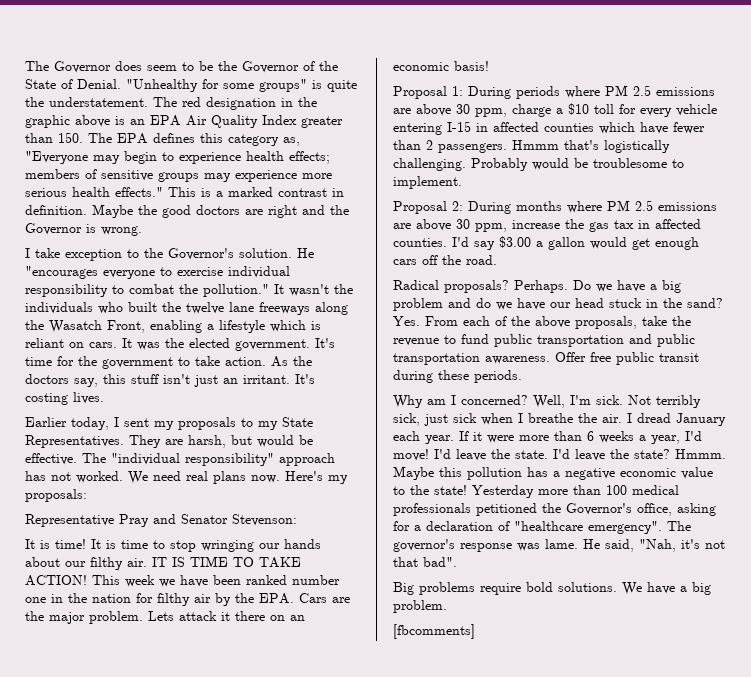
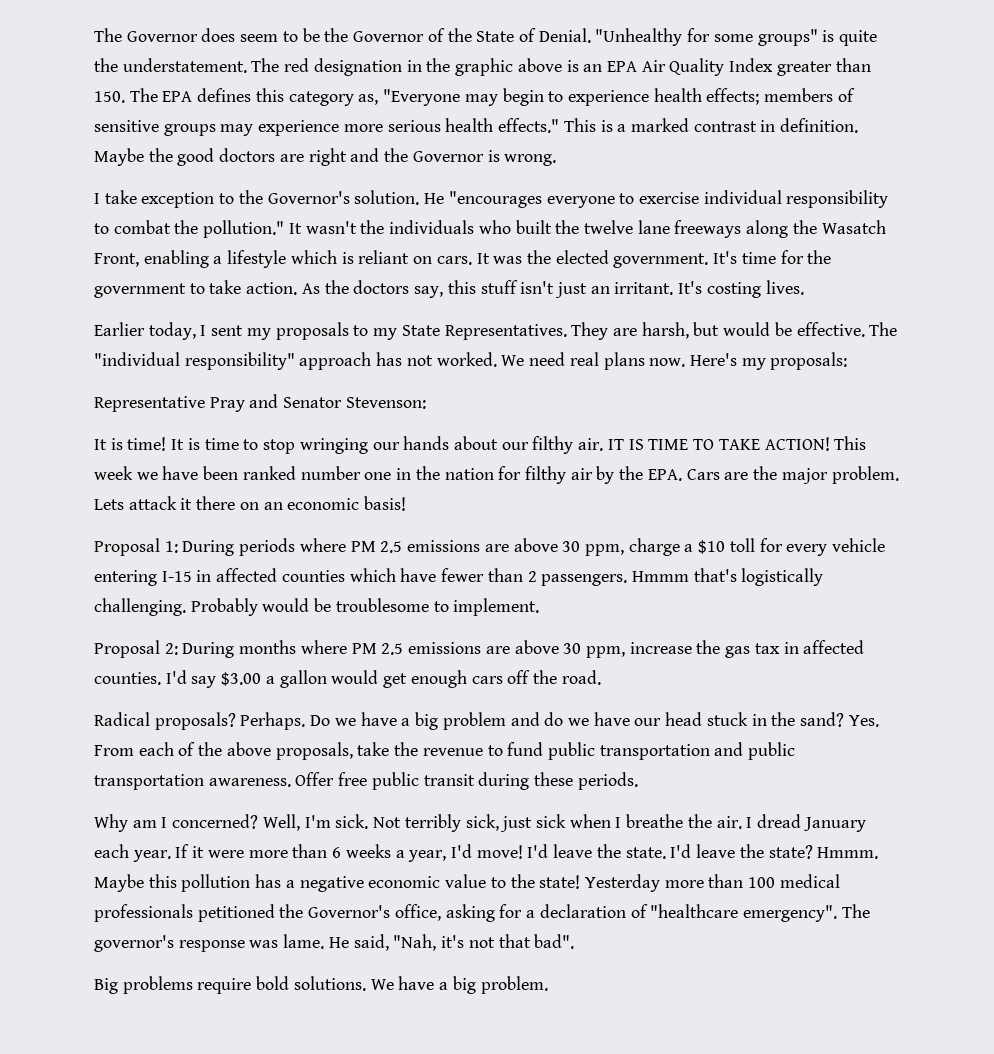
- [fbcomments]

